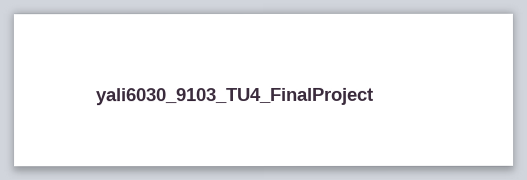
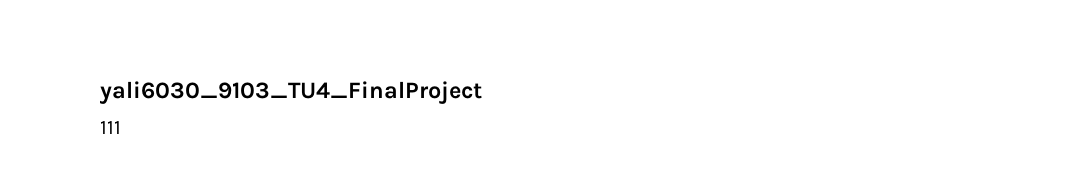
+ 111

